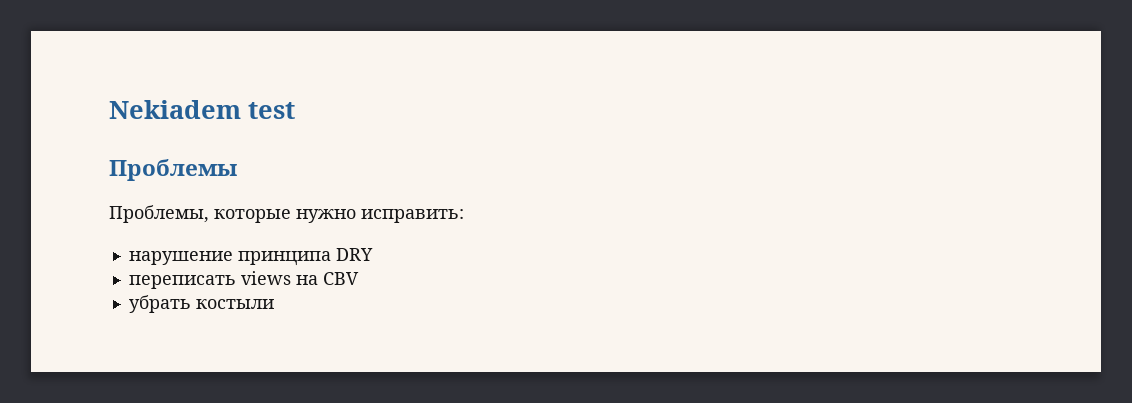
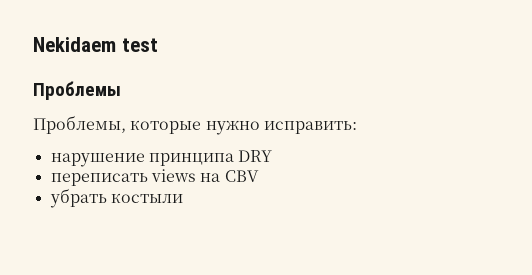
- Nekiadem test
+ Nekidaem test

